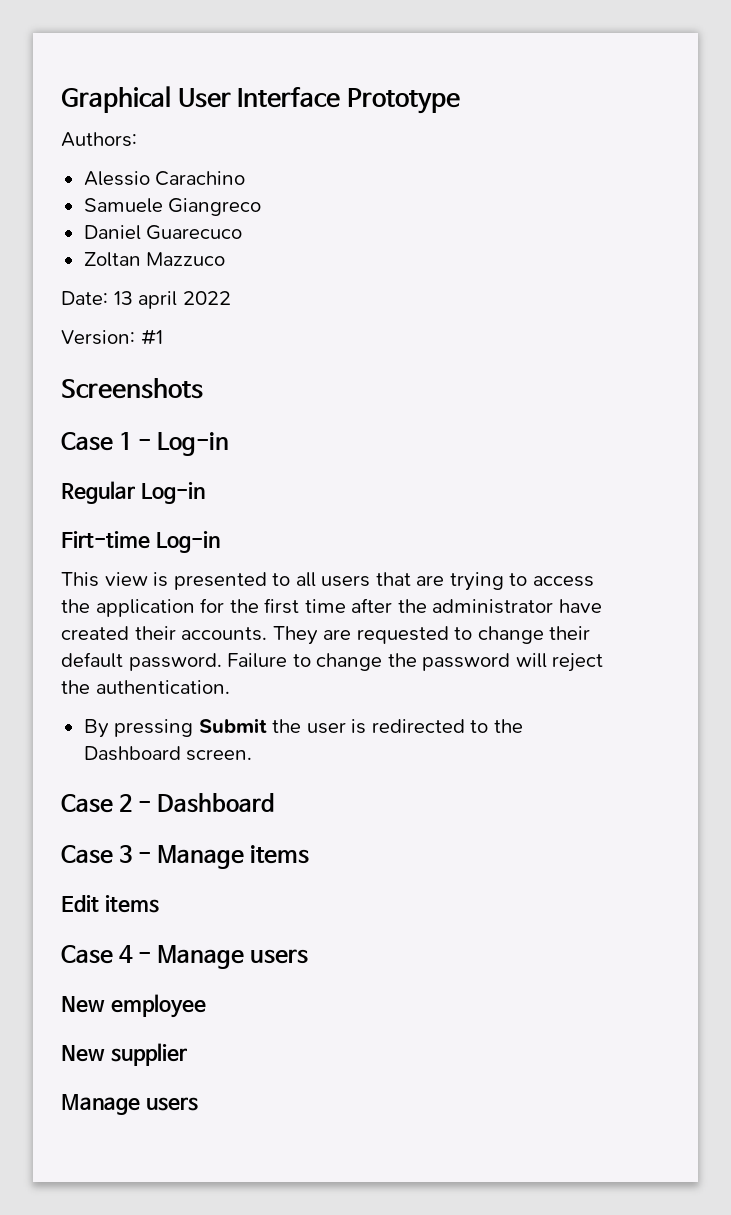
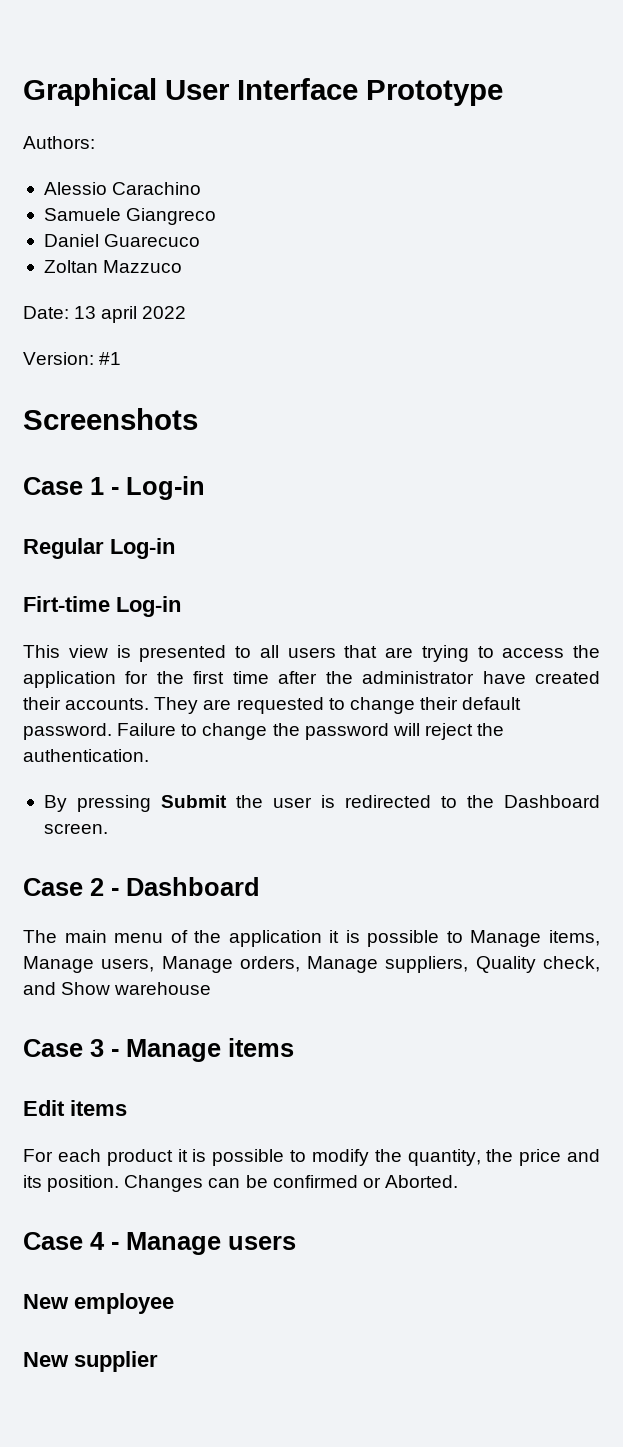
+ The main menu of the application it is possible to Manage items, Manage users, Manage orders, Manage suppliers, Quality check, and Show warehouse
+ For each product it is possible to modify the quantity, the price and its position. Changes can be confirmed or Aborted.
  New supplier
- Manage users

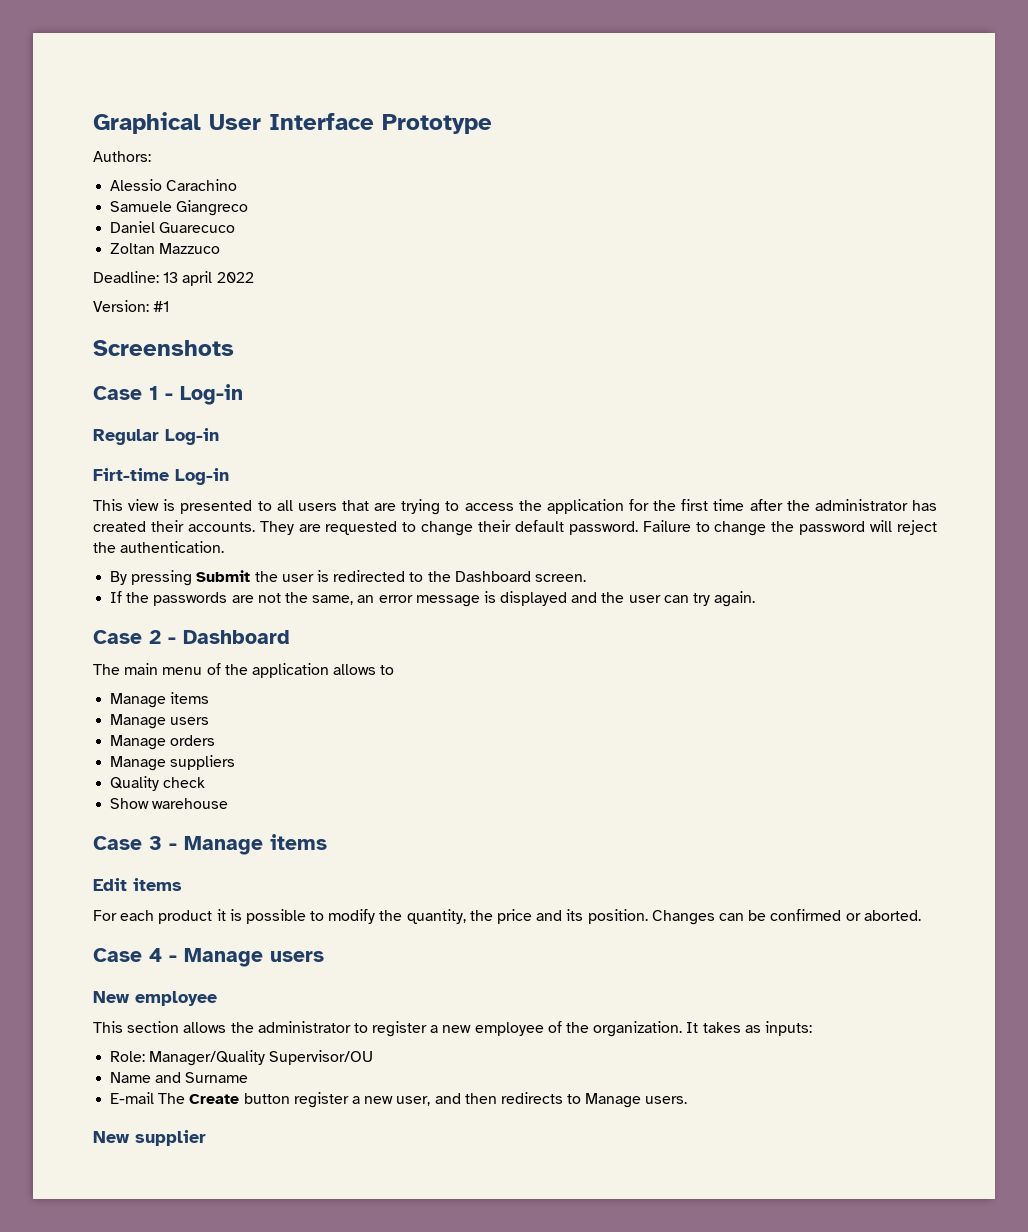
- Date: 13 april 2022
+ Deadline: 13 april 2022
- This view is presented to all users that are trying to access the application for the first time after the administrator have created their accounts.
+ This view is presented to all users that are trying to access the application for the first time after the administrator has created their accounts.
+ If the passwords are not the same, an error message is displayed and the user can try again.
- The main menu of the application it is possible to Manage items, Manage users, Manage orders, Manage suppliers, Quality check, and Show warehouse
+ The main menu of the application allows to
+ Manage items
+ Manage users
+ Manage orders
+ Manage suppliers
+ Quality check
+ Show warehouse
- Changes can be confirmed or Aborted.
+ Changes can be confirmed or aborted.
+ This section allows the administrator to register a new employee of the organization. It takes as inputs:
+ Role: Manager/Quality Supervisor/OU
+ Name and Surname
+ E-mail The Create button register a new user, and then redirects to Manage users.

